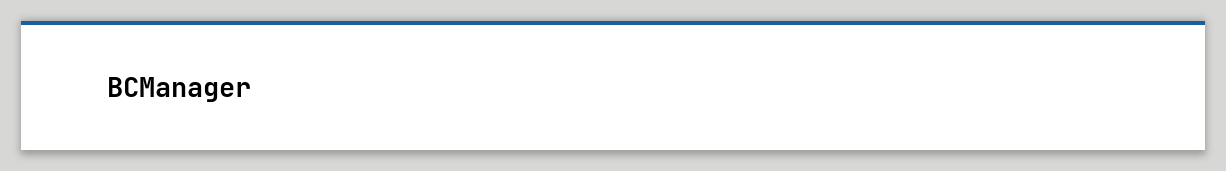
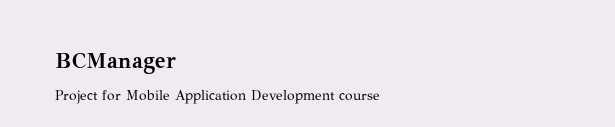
+ Project for Mobile Application Development course

